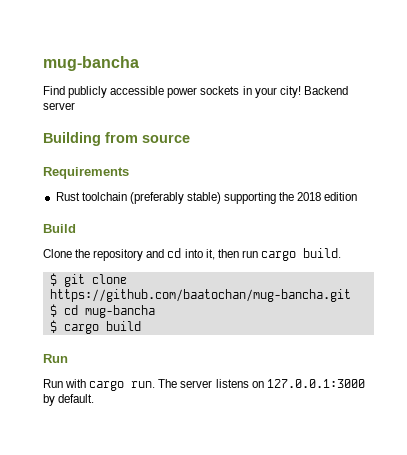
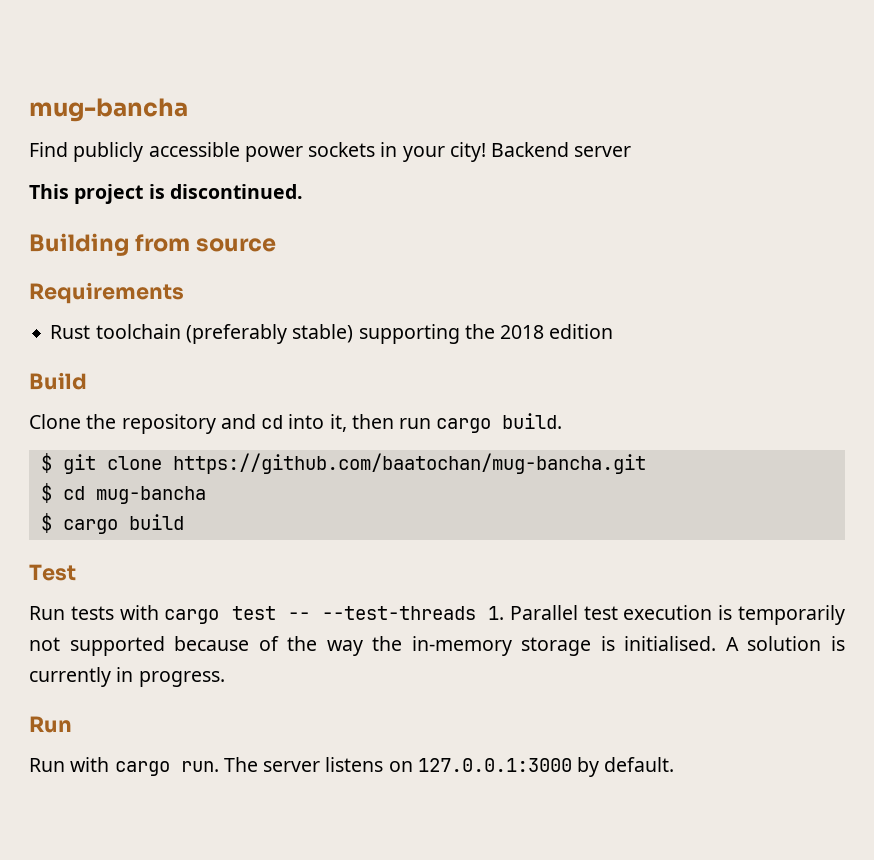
+ This project is discontinued.
+ Test
+ Run tests with cargo test -- --test-threads 1. Parallel test execution is temporarily not supported because of the way the in-memory storage is initialised. A solution is currently in progress.

